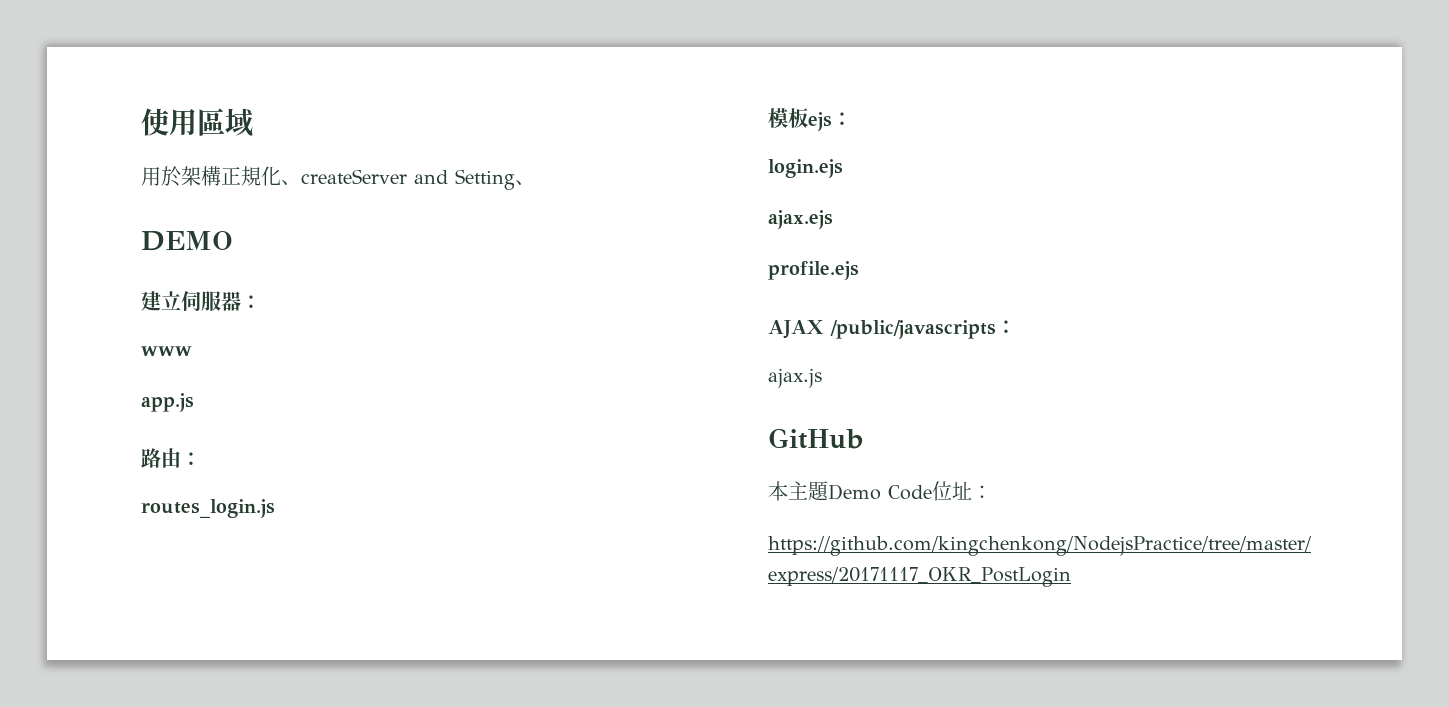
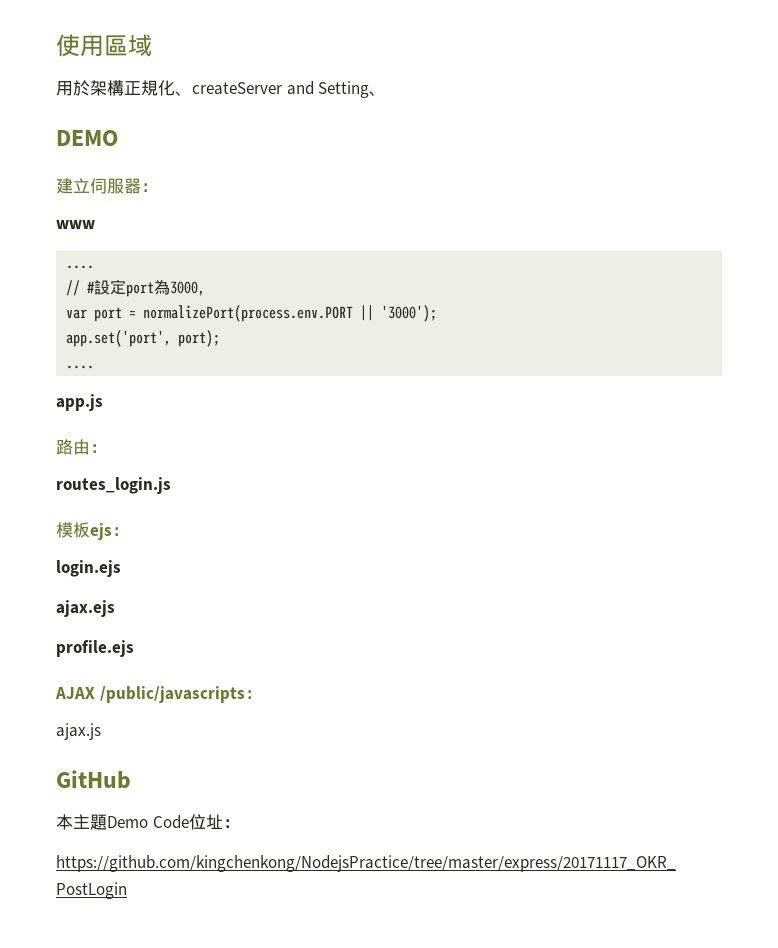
  www
+ ....
+ // #設定port為3000,
+ var port = normalizePort(process.env.PORT || '3000');
+ app.set('port', port);
+ ....

